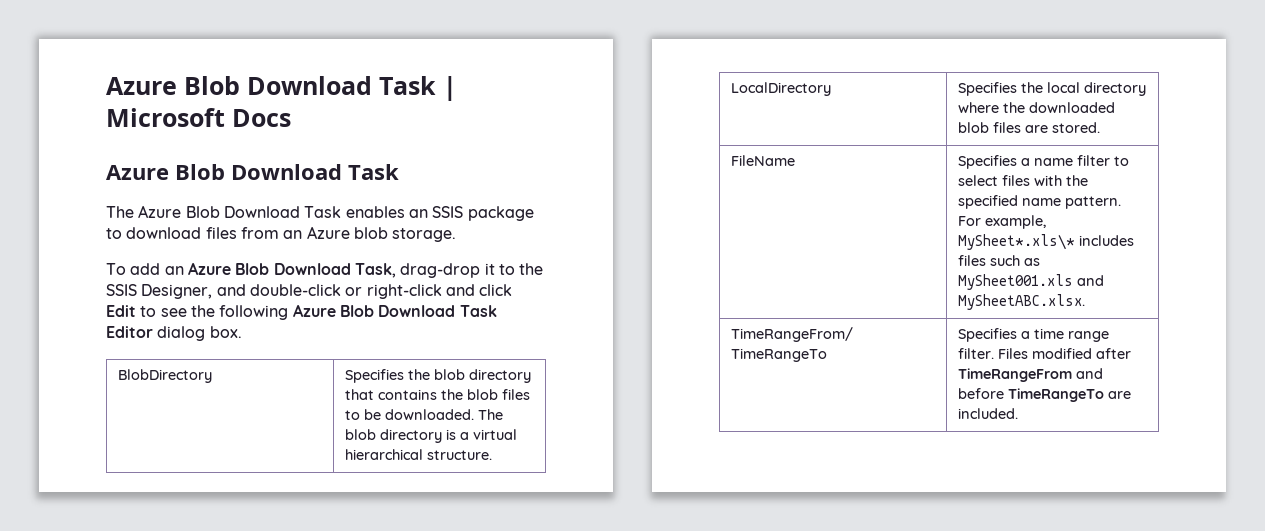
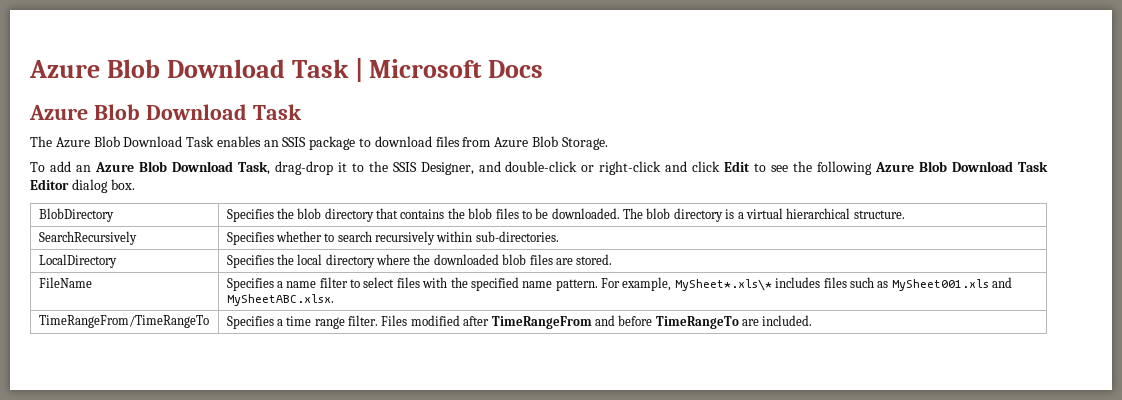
- The Azure Blob Download Task enables an SSIS package to download files from an Azure blob storage.
+ The Azure Blob Download Task enables an SSIS package to download files from Azure Blob Storage.
+ SearchRecursively | Specifies whether to search recursively within sub-directories.

